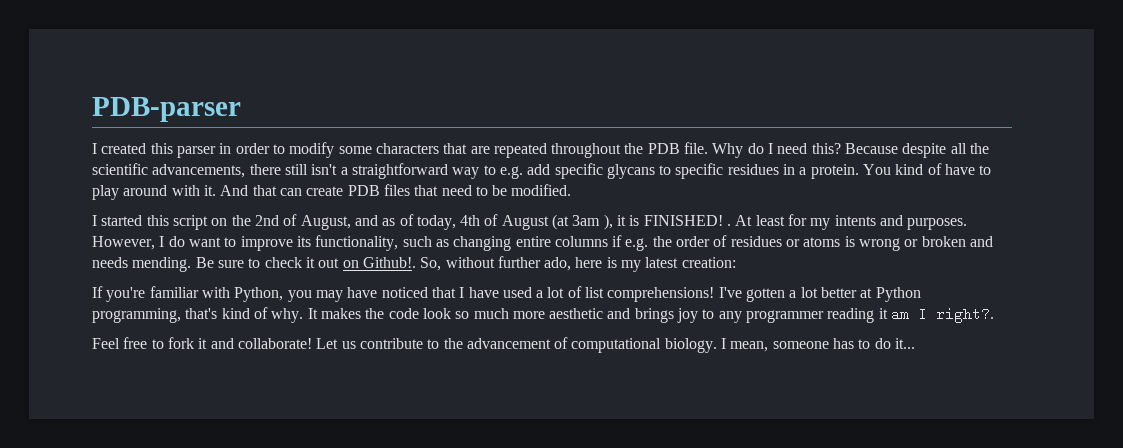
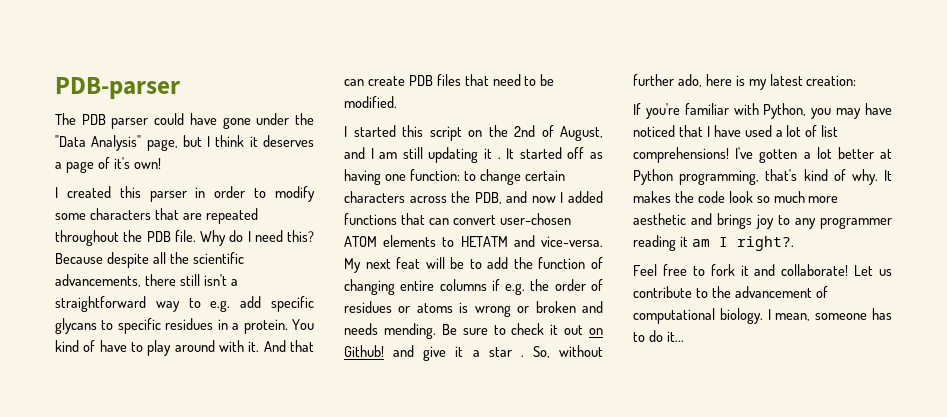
+ The PDB parser could have gone under the "Data Analysis" page, but I think it deserves a page of it's own!
- I started this script on the 2nd of August, and as of today, 4th of August (at 3am ), it is FINISHED! . At least for my intents and purposes. However, I do want to improve its functionality, such as changing entire columns if e.g. the order of residues or atoms is wrong or broken and needs mending.
+ I started this script on the 2nd of August, and I am still updating it . It started off as having one function: to change certain characters across the PDB, and now I added functions that can convert user-chosen ATOM elements to HETATM and vice-versa. My next feat will be to add the function of changing entire columns if e.g. the order of residues or atoms is wrong or broken and needs mending.
- Be sure to check it out on Github!.
+ Be sure to check it out on Github! and give it a star .

